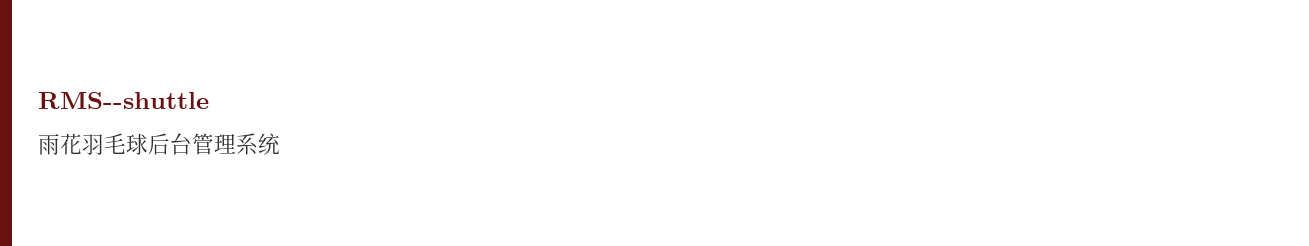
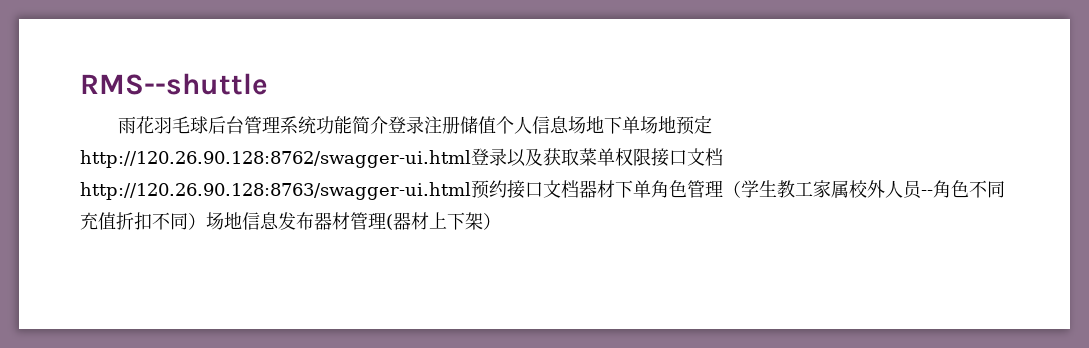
- 雨花羽毛球后台管理系统
+ 雨花羽毛球后台管理系统功能简介登录注册储值个人信息场地下单场地预定http://120.26.90.128:8762/swagger-ui.html登录以及获取菜单权限接口文档http://120.26.90.128:8763/swagger-ui.html预约接口文档器材下单角色管理（学生教工家属校外人员--角色不同充值折扣不同）场地信息发布器材管理(器材上下架）

